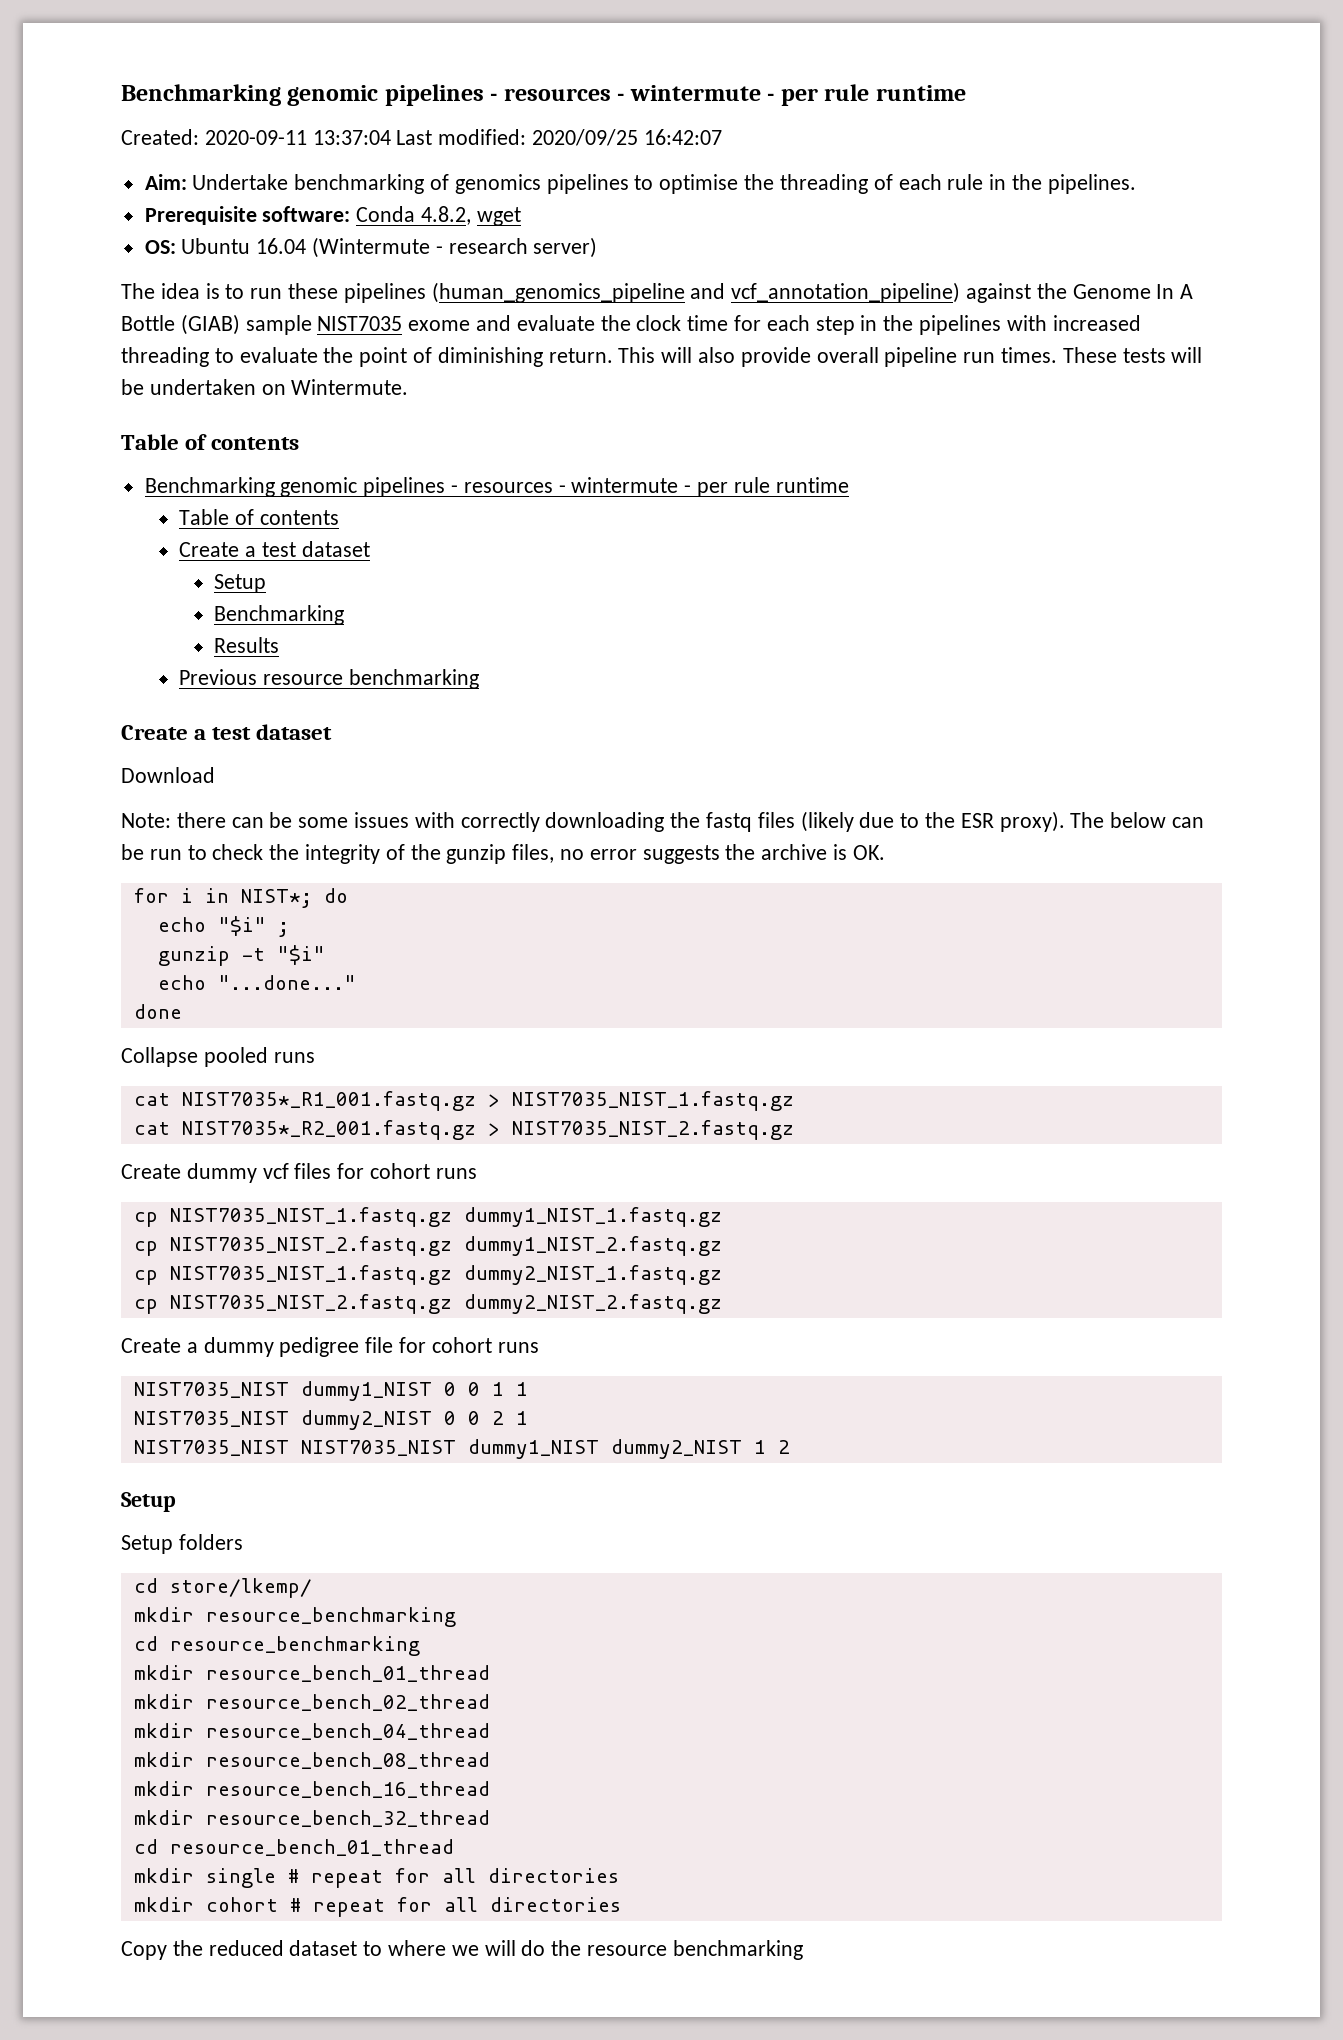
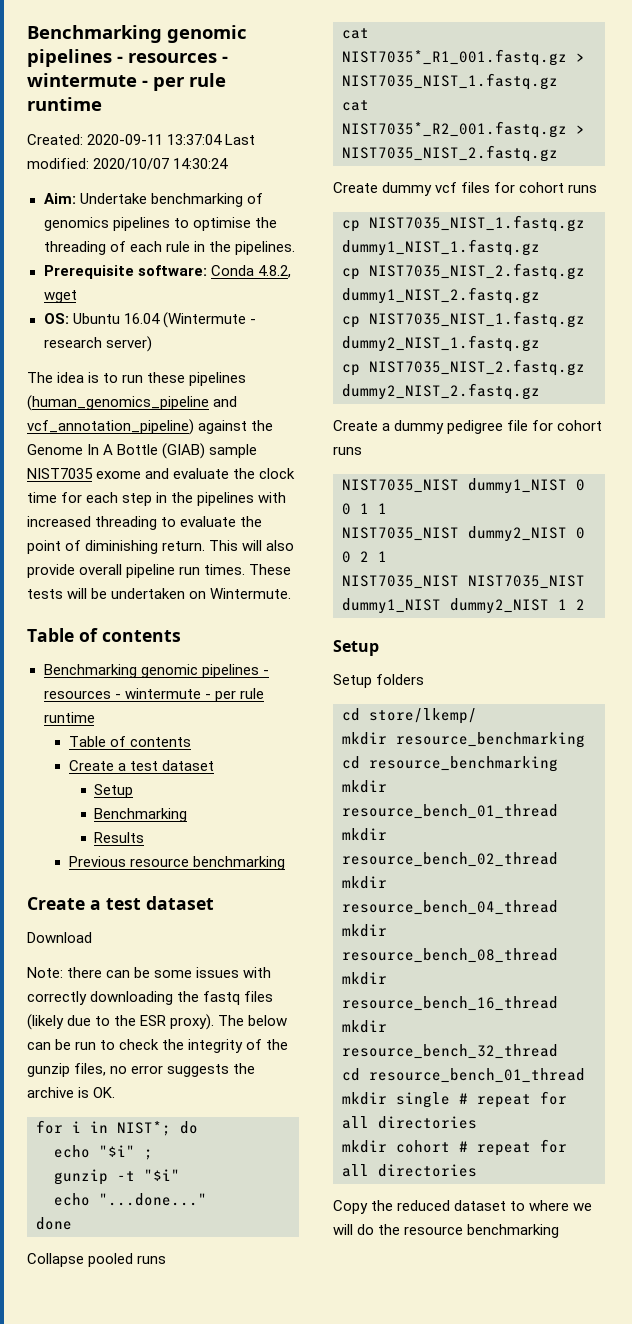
- Created: 2020-09-11 13:37:04 Last modified: 2020/09/25 16:42:07
+ Created: 2020-09-11 13:37:04 Last modified: 2020/10/07 14:30:24

